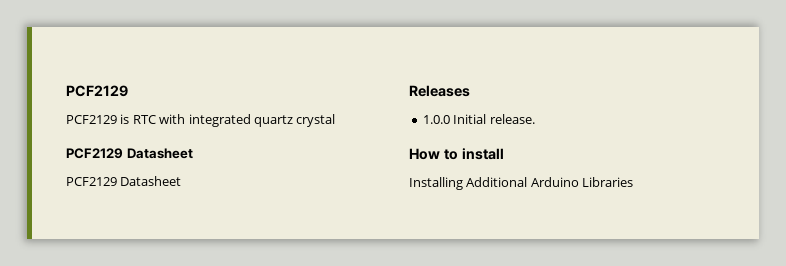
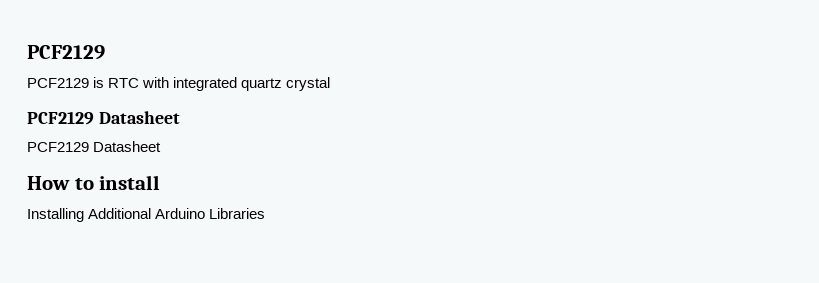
- Releases
- 1.0.0 Initial release.

